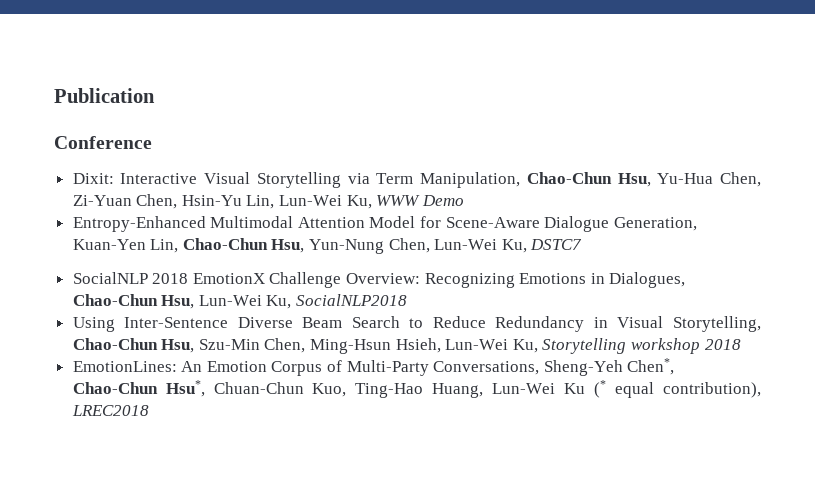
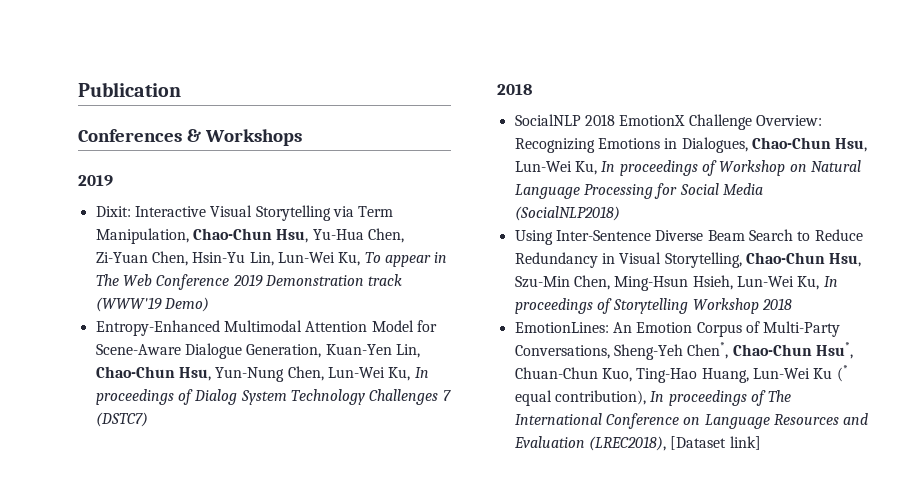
- Conference
+ Conferences & Workshops
+ 2019
- Dixit: Interactive Visual Storytelling via Term Manipulation, Chao-Chun Hsu, Yu-Hua Chen, Zi-Yuan Chen, Hsin-Yu Lin, Lun-Wei Ku, WWW Demo
+ Dixit: Interactive Visual Storytelling via Term Manipulation, Chao-Chun Hsu, Yu-Hua Chen, Zi-Yuan Chen, Hsin-Yu Lin, Lun-Wei Ku, To appear in The Web Conference 2019 Demonstration track (WWW'19 Demo)
- Entropy-Enhanced Multimodal Attention Model for Scene-Aware Dialogue Generation, Kuan-Yen Lin, Chao-Chun Hsu, Yun-Nung Chen, Lun-Wei Ku, DSTC7
+ Entropy-Enhanced Multimodal Attention Model for Scene-Aware Dialogue Generation, Kuan-Yen Lin, Chao-Chun Hsu, Yun-Nung Chen, Lun-Wei Ku, In proceedings of Dialog System Technology Challenges 7 (DSTC7)
+ 2018
- SocialNLP 2018 EmotionX Challenge Overview: Recognizing Emotions in Dialogues, Chao-Chun Hsu, Lun-Wei Ku, SocialNLP2018
+ SocialNLP 2018 EmotionX Challenge Overview: Recognizing Emotions in Dialogues, Chao-Chun Hsu, Lun-Wei Ku, In proceedings of Workshop on Natural Language Processing for Social Media (SocialNLP2018)
- Using Inter-Sentence Diverse Beam Search to Reduce Redundancy in Visual Storytelling, Chao-Chun Hsu, Szu-Min Chen, Ming-Hsun Hsieh, Lun-Wei Ku, Storytelling workshop 2018
+ Using Inter-Sentence Diverse Beam Search to Reduce Redundancy in Visual Storytelling, Chao-Chun Hsu, Szu-Min Chen, Ming-Hsun Hsieh, Lun-Wei Ku, In proceedings of Storytelling Workshop 2018
- EmotionLines: An Emotion Corpus of Multi-Party Conversations, Sheng-Yeh Chen*, Chao-Chun Hsu*, Chuan-Chun Kuo, Ting-Hao Huang, Lun-Wei Ku (* equal contribution), LREC2018
+ EmotionLines: An Emotion Corpus of Multi-Party Conversations, Sheng-Yeh Chen*, Chao-Chun Hsu*, Chuan-Chun Kuo, Ting-Hao Huang, Lun-Wei Ku (* equal contribution), In proceedings of The International Conference on Language Resources and Evaluation (LREC2018), [Dataset link]

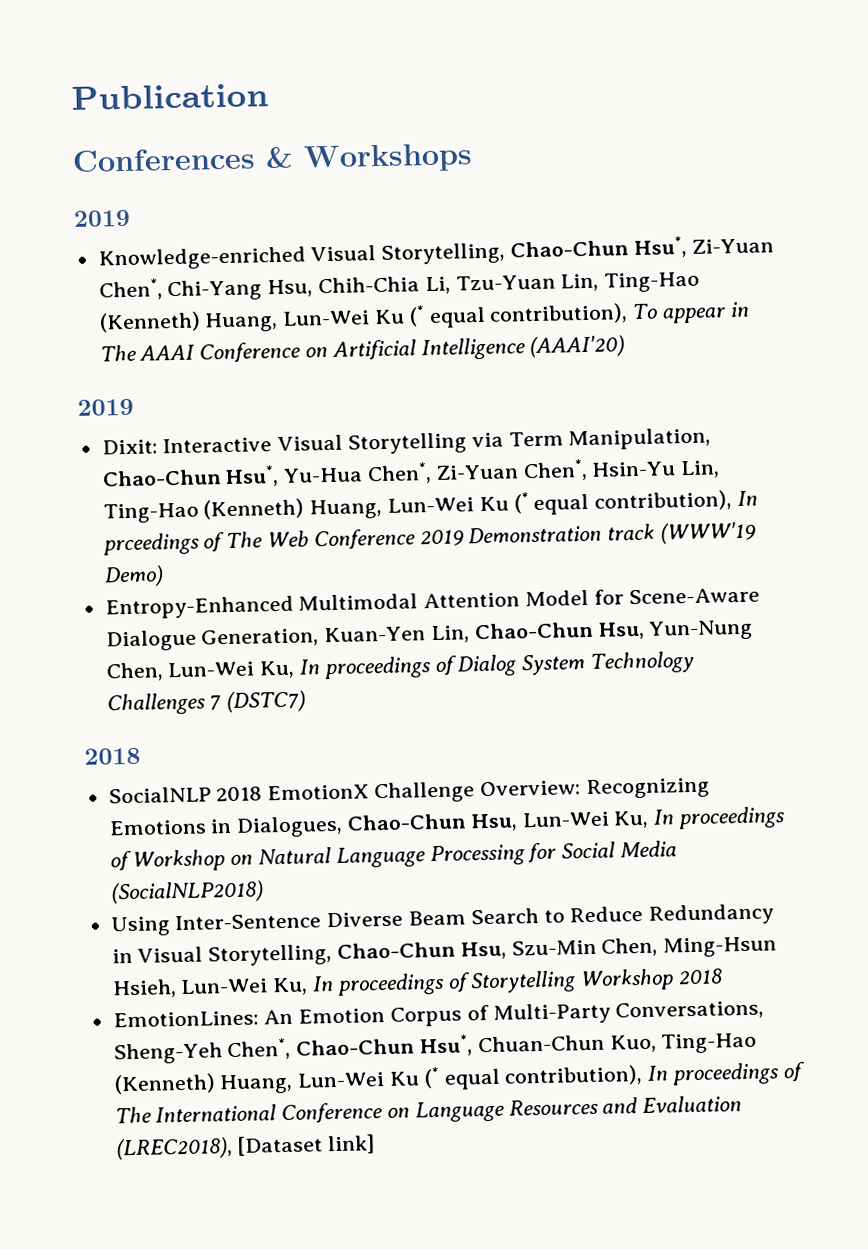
+ Knowledge-enriched Visual Storytelling, Chao-Chun Hsu*, Zi-Yuan Chen*, Chi-Yang Hsu, Chih-Chia Li, Tzu-Yuan Lin, Ting-Hao (Kenneth) Huang, Lun-Wei Ku (* equal contribution), To appear in The AAAI Conference on Artificial Intelligence (AAAI'20)
+ 2019
- Dixit: Interactive Visual Storytelling via Term Manipulation, Chao-Chun Hsu, Yu-Hua Chen, Zi-Yuan Chen, Hsin-Yu Lin, Lun-Wei Ku, To appear in The Web Conference 2019 Demonstration track (WWW'19 Demo)
+ Dixit: Interactive Visual Storytelling via Term Manipulation, Chao-Chun Hsu*, Yu-Hua Chen*, Zi-Yuan Chen*, Hsin-Yu Lin, Ting-Hao (Kenneth) Huang, Lun-Wei Ku (* equal contribution), In prceedings of The Web Conference 2019 Demonstration track (WWW'19 Demo)
- EmotionLines: An Emotion Corpus of Multi-Party Conversations, Sheng-Yeh Chen*, Chao-Chun Hsu*, Chuan-Chun Kuo, Ting-Hao Huang, Lun-Wei Ku (* equal contribution), In proceedings of The International Conference on Language Resources and Evaluation (LREC2018), [Dataset link]
+ EmotionLines: An Emotion Corpus of Multi-Party Conversations, Sheng-Yeh Chen*, Chao-Chun Hsu*, Chuan-Chun Kuo, Ting-Hao (Kenneth) Huang, Lun-Wei Ku (* equal contribution), In proceedings of The International Conference on Language Resources and Evaluation (LREC2018), [Dataset link]

